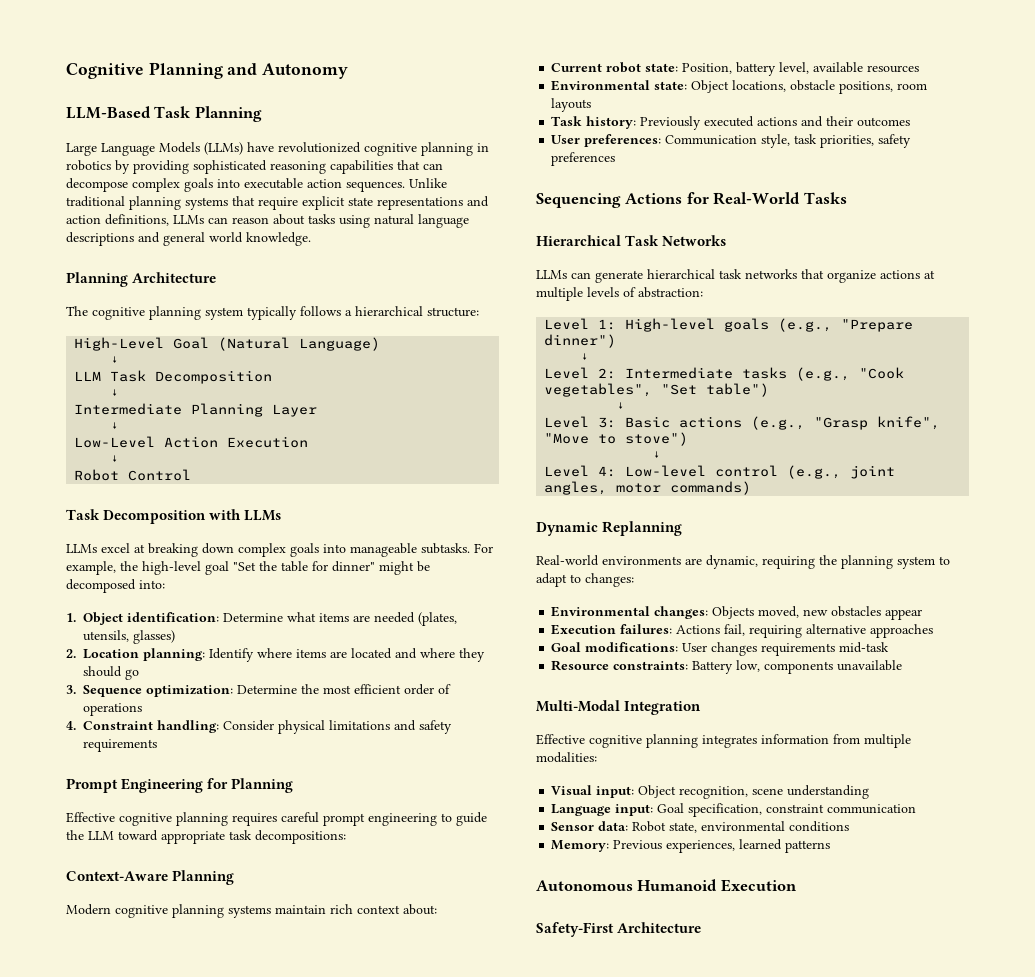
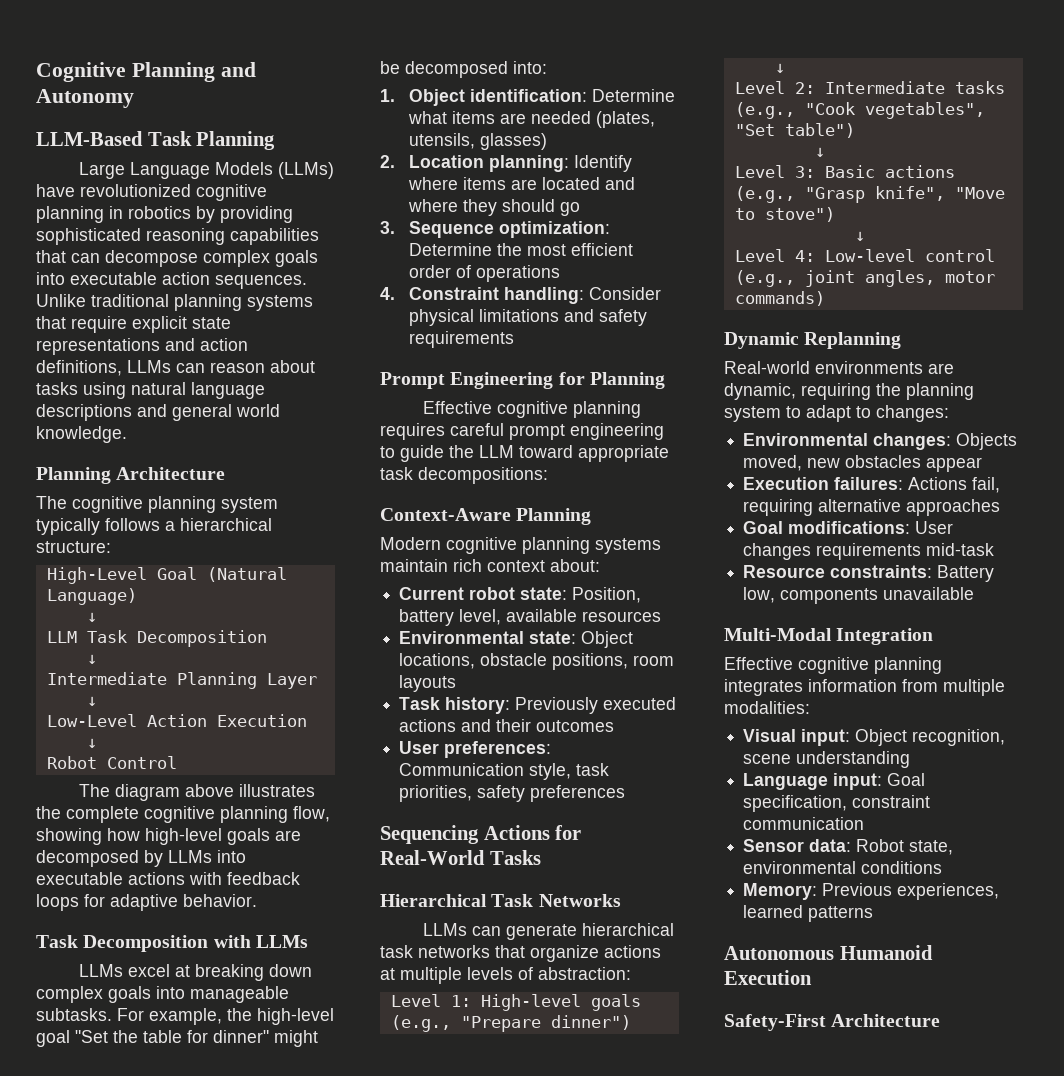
+ The diagram above illustrates the complete cognitive planning flow, showing how high-level goals are decomposed by LLMs into executable actions with feedback loops for adaptive behavior.

